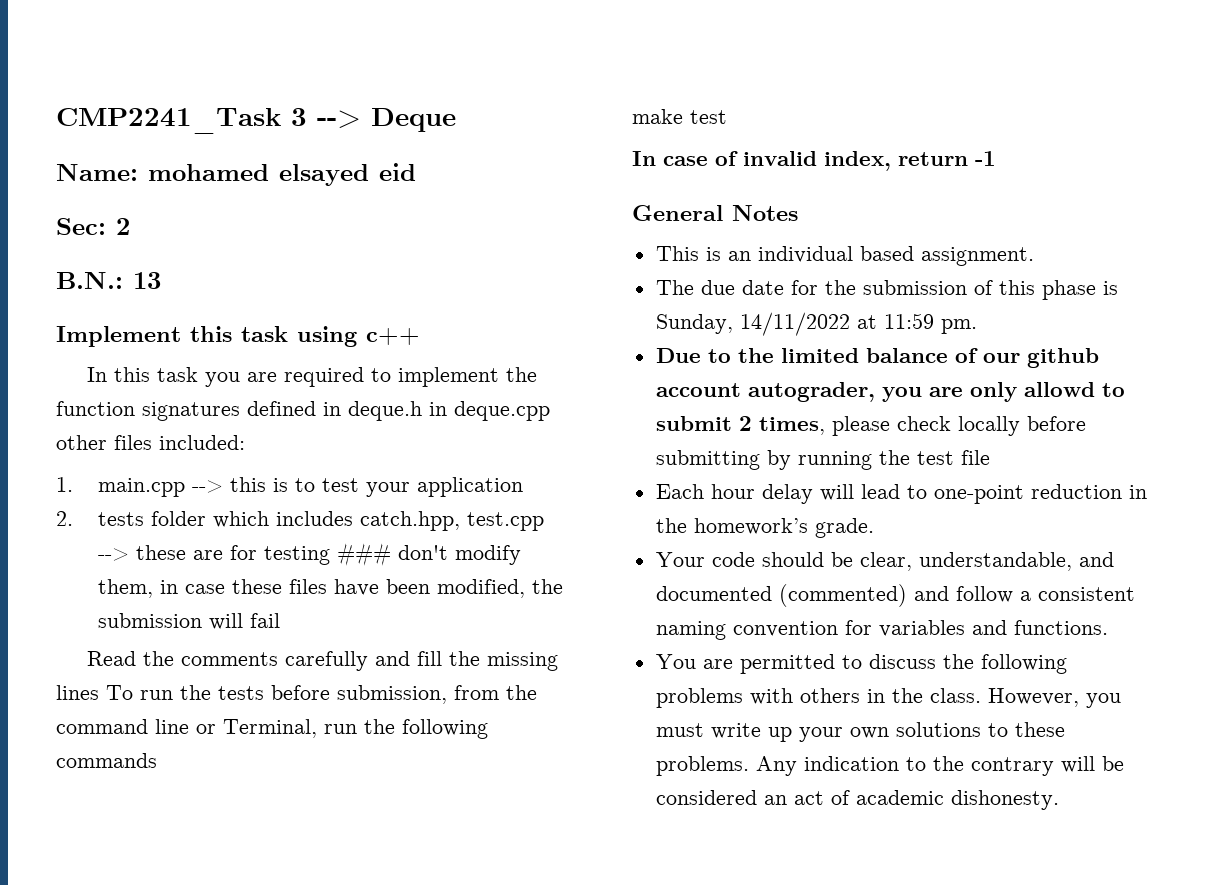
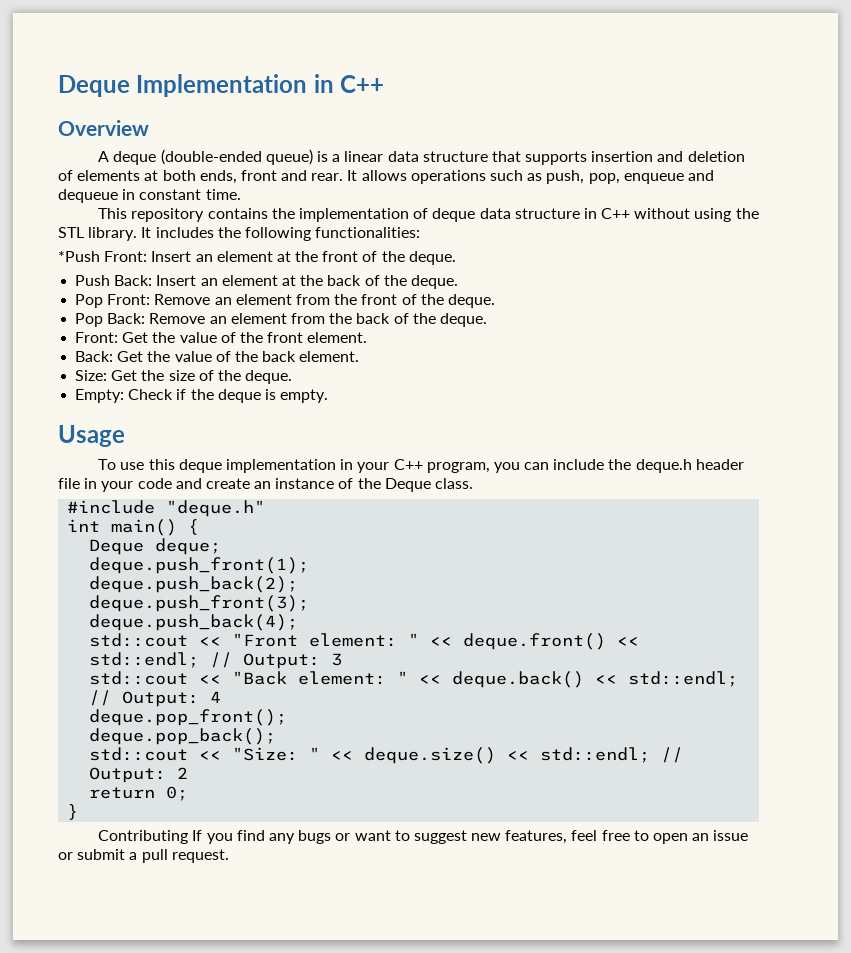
- CMP2241_Task 3 --> Deque
- Name: mohamed elsayed eid
- Sec: 2
- B.N.: 13
- Implement this task using c++
- In this task you are required to implement the function signatures defined in deque.h in deque.cpp other files included:
- 1. main.cpp --> this is to test your application
- 2. tests folder which includes catch.hpp, test.cpp --> these are for testing ### don't modify them, in case these files have been modified, the submission will fail
- Read the comments carefully and fill the missing lines To run the tests before submission, from the command line or Terminal, run the following commands
- make test
- In case of invalid index, return -1
- General Notes
- This is an individual based assignment.
- The due date for the submission of this phase is Sunday, 14/11/2022 at 11:59 pm.
- Due to the limited balance of our github account autograder, you are only allowd to submit 2 times, please check locally before submitting by running the test file
- Each hour delay will lead to one-point reduction in the homework’s grade.
- Your code should be clear, understandable, and documented (commented) and follow a consistent naming convention for variables and functions.
- You are permitted to discuss the following problems with others in the class. However, you must write up your own solutions to these problems. Any indication to the contrary will be considered an act of academic dishonesty.
+ Deque Implementation in C++
+ Overview
+ A deque (double-ended queue) is a linear data structure that supports insertion and deletion of elements at both ends, front and rear. It allows operations such as push, pop, enqueue and dequeue in constant time.
+ This repository contains the implementation of deque data structure in C++ without using the STL library. It includes the following functionalities:
+ *Push Front: Insert an element at the front of the deque.
+ Push Back: Insert an element at the back of the deque.
+ Pop Front: Remove an element from the front of the deque.
+ Pop Back: Remove an element from the back of the deque.
+ Front: Get the value of the front element.
+ Back: Get the value of the back element.
+ Size: Get the size of the deque.
+ Empty: Check if the deque is empty.
+ Usage
+ To use this deque implementation in your C++ program, you can include the deque.h header file in your code and create an instance of the Deque class.
+ #include "deque.h"
+ int main() {
+ Deque deque;
+ deque.push_front(1);
+ deque.push_back(2);
+ deque.push_front(3);
+ deque.push_back(4);
+ std::cout << "Front element: " << deque.front() << std::endl; // Output: 3
+ std::cout << "Back element: " << deque.back() << std::endl; // Output: 4
+ deque.pop_front();
+ deque.pop_back();
+ std::cout << "Size: " << deque.size() << std::endl; // Output: 2
+ return 0;
+ }
+ Contributing If you find any bugs or want to suggest new features, feel free to open an issue or submit a pull request.

